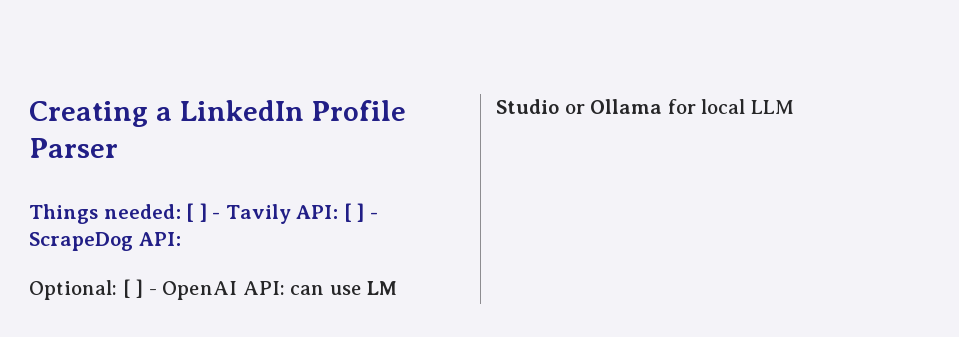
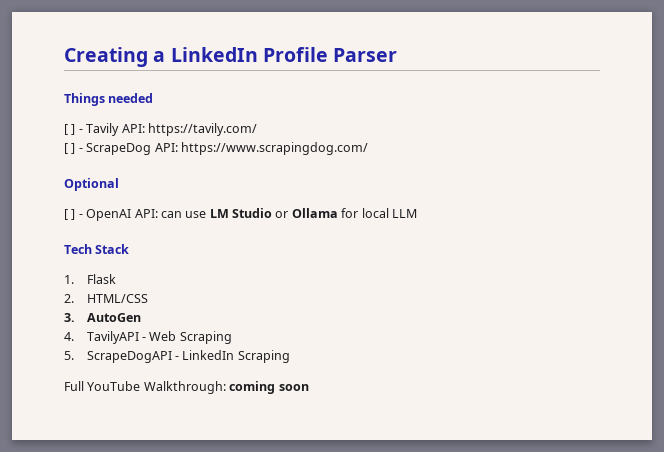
- Things needed: [ ] - Tavily API: [ ] - ScrapeDog API:
- Optional: [ ] - OpenAI API: can use LM Studio or Ollama for local LLM
+ Things needed
+ [ ] - Tavily API: https://tavily.com/
+ [ ] - ScrapeDog API: https://www.scrapingdog.com/
+ Optional
+ [ ] - OpenAI API: can use LM Studio or Ollama for local LLM
+ Tech Stack
+ 1. Flask
+ 2. HTML/CSS
+ 3. AutoGen
+ 4. TavilyAPI - Web Scraping
+ 5. ScrapeDogAPI - LinkedIn Scraping
+ Full YouTube Walkthrough: coming soon

